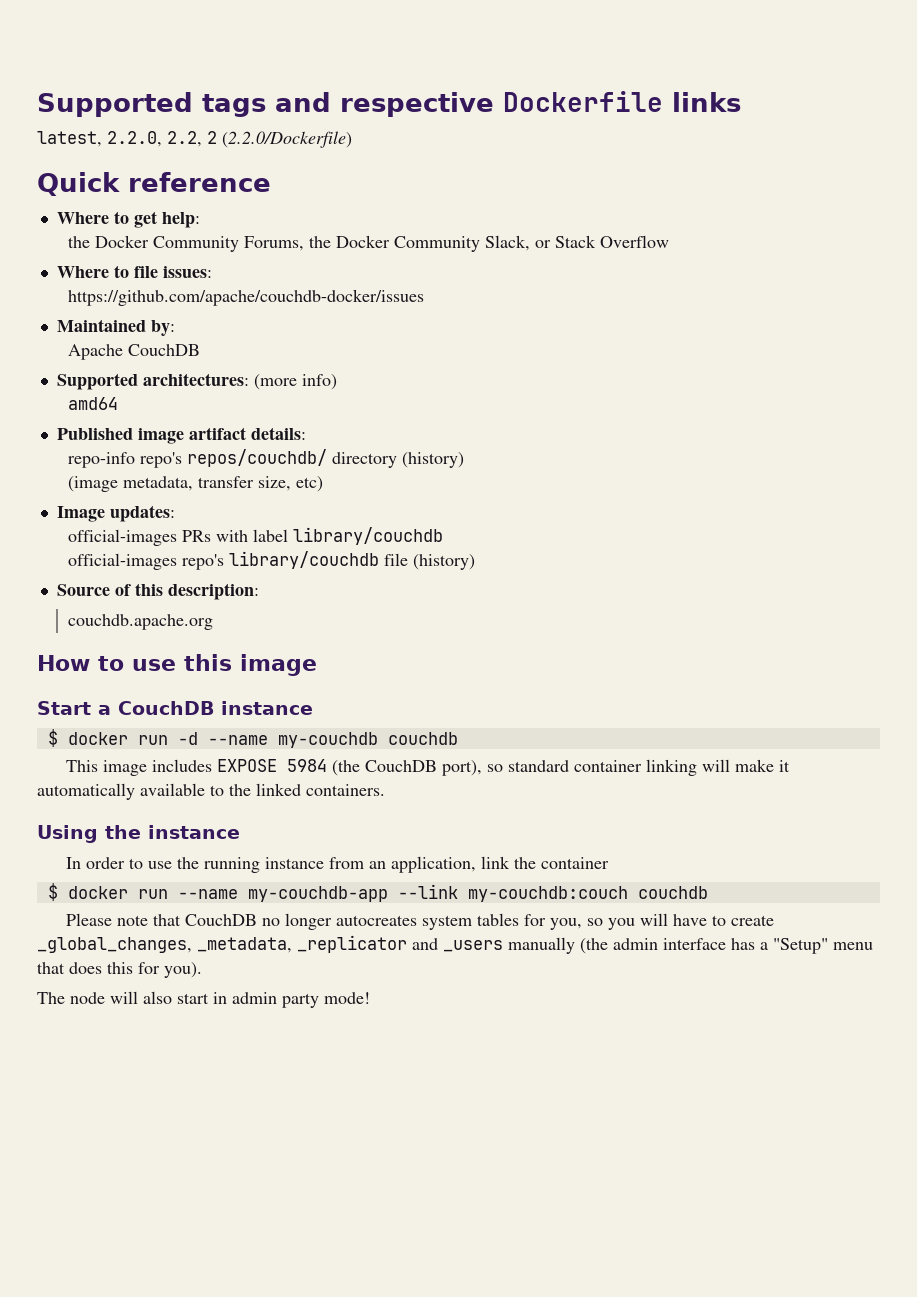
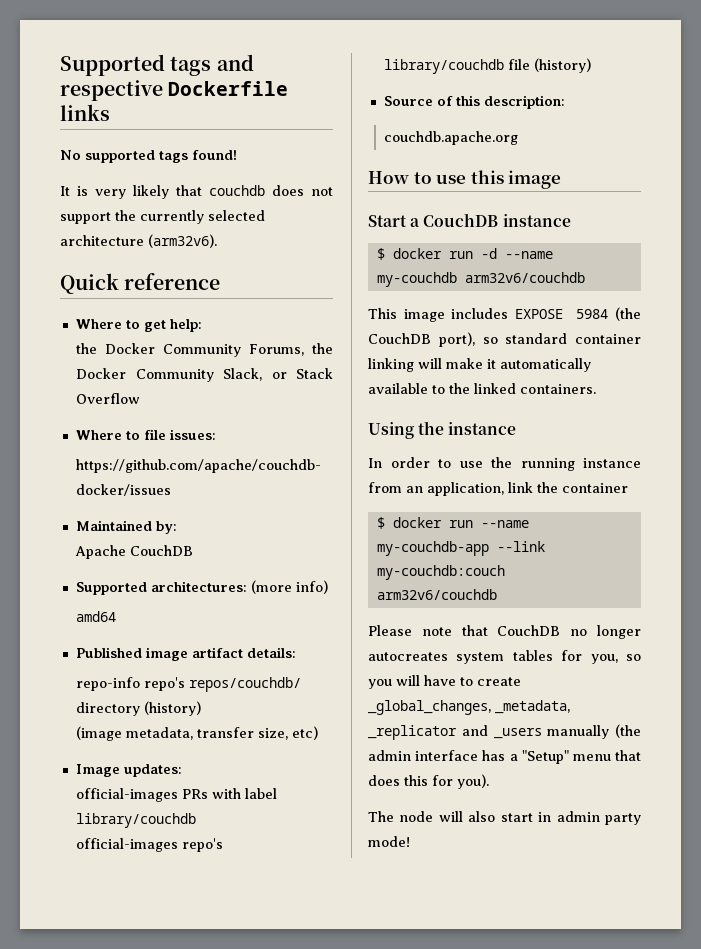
- latest, 2.2.0, 2.2, 2 (2.2.0/Dockerfile)
+ No supported tags found!
+ It is very likely that couchdb does not support the currently selected architecture (arm32v6).
- $ docker run -d --name my-couchdb couchdb
+ $ docker run -d --name my-couchdb arm32v6/couchdb
- $ docker run --name my-couchdb-app --link my-couchdb:couch couchdb
+ $ docker run --name my-couchdb-app --link my-couchdb:couch arm32v6/couchdb

